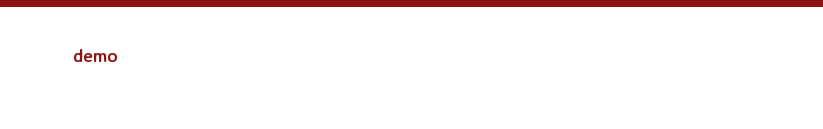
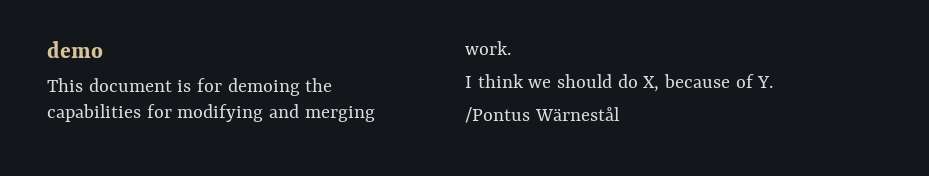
+ This document is for demoing the capabilities for modifying and merging work.
+ I think we should do X, because of Y.
+ /Pontus Wärnestål

